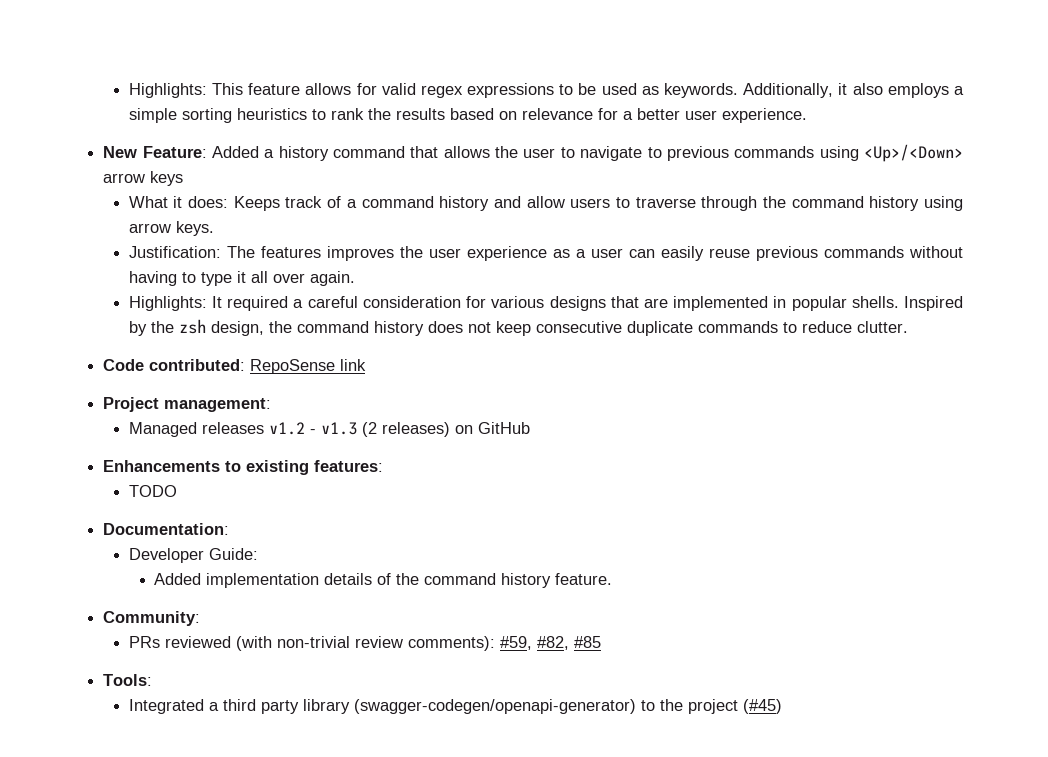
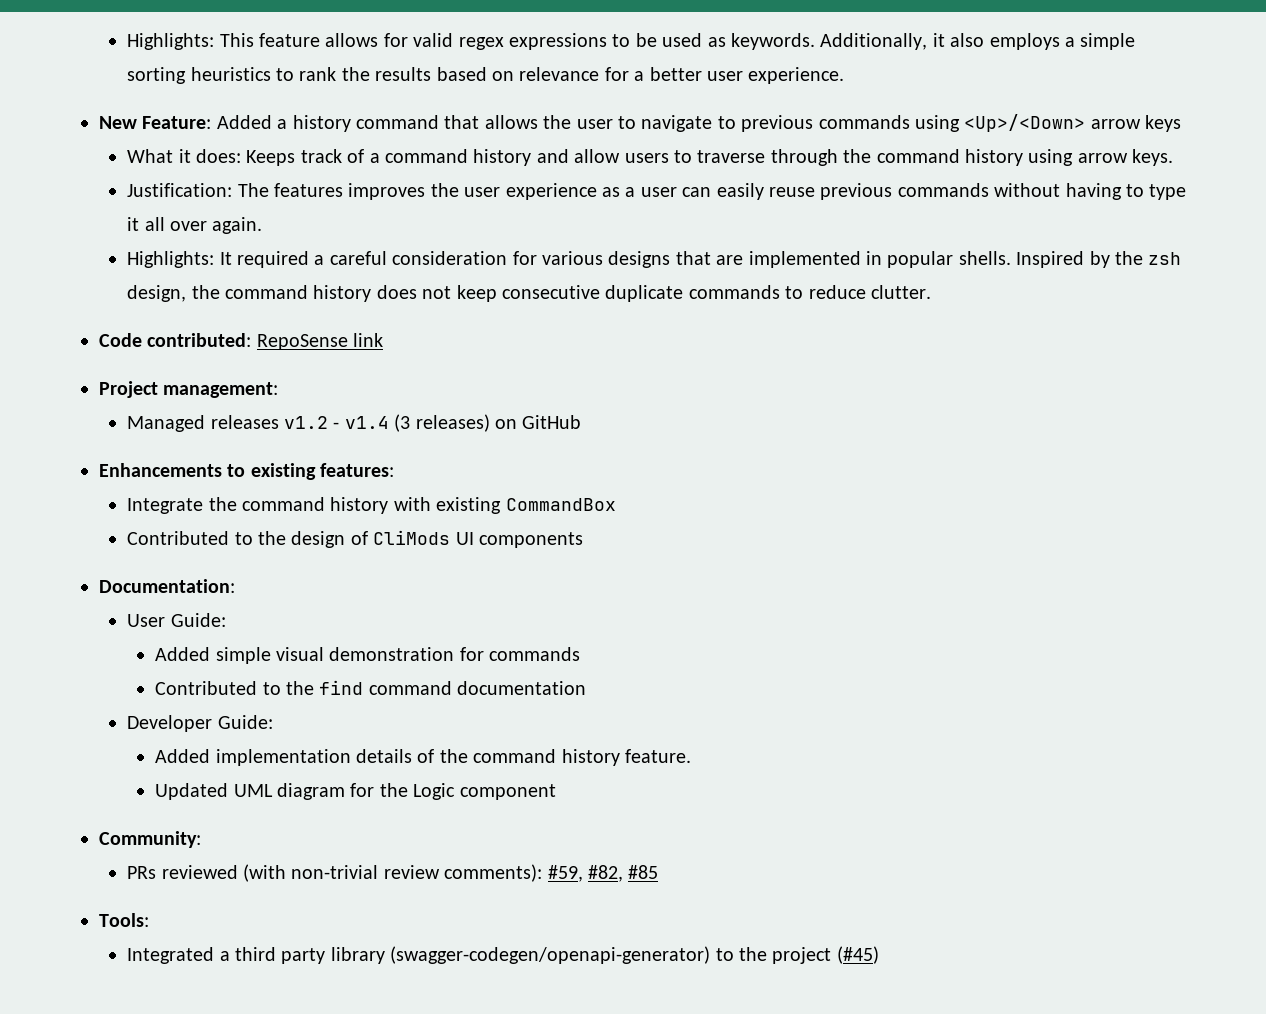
- Managed releases v1.2 - v1.3 (2 releases) on GitHub
+ Managed releases v1.2 - v1.4 (3 releases) on GitHub
- TODO
+ Integrate the command history with existing CommandBox
+ Contributed to the design of CliMods UI components
  Documentation:
+ User Guide:
+ Added simple visual demonstration for commands
+ Contributed to the find command documentation
+ Updated UML diagram for the Logic component

